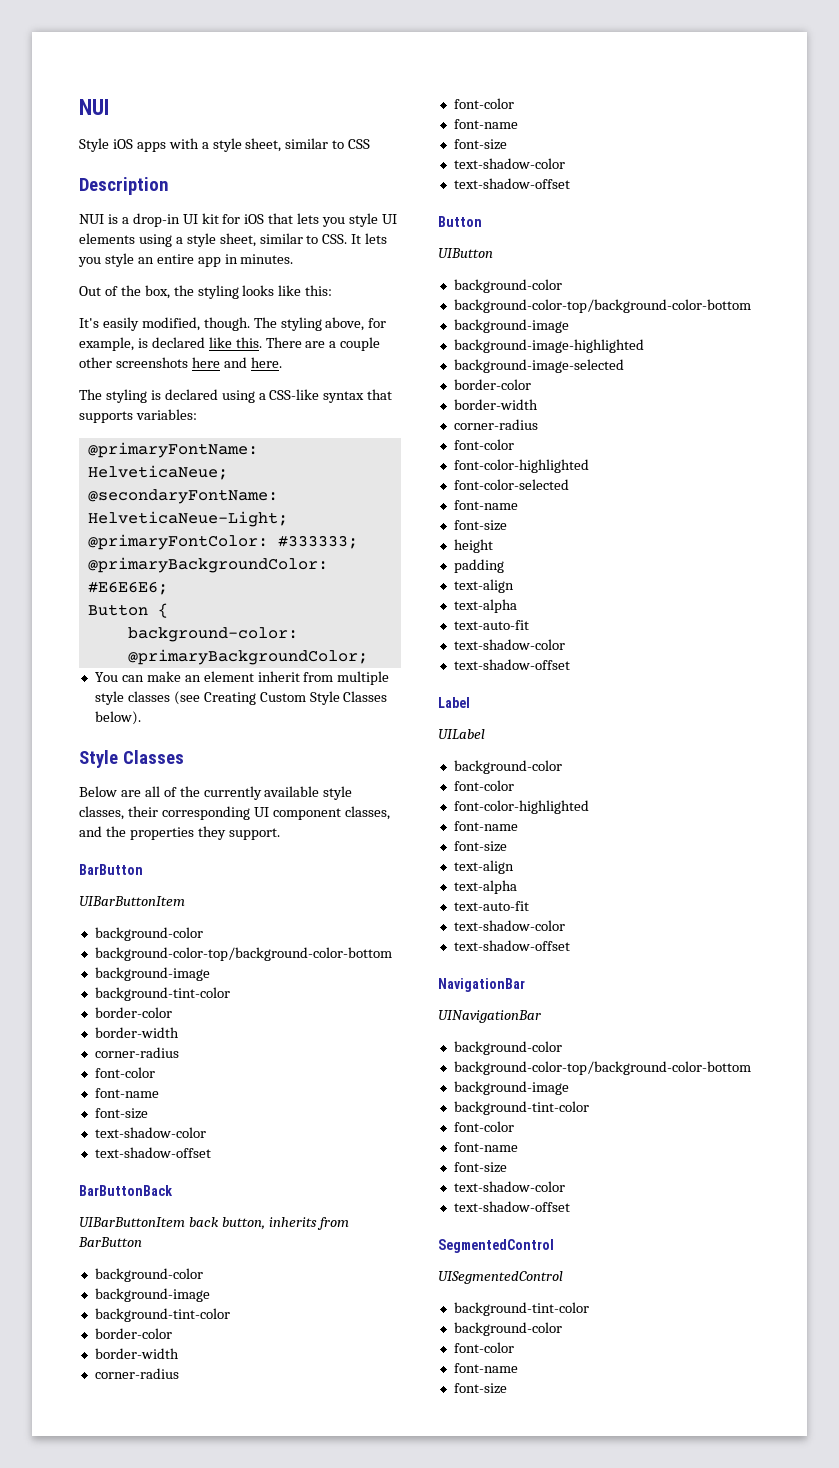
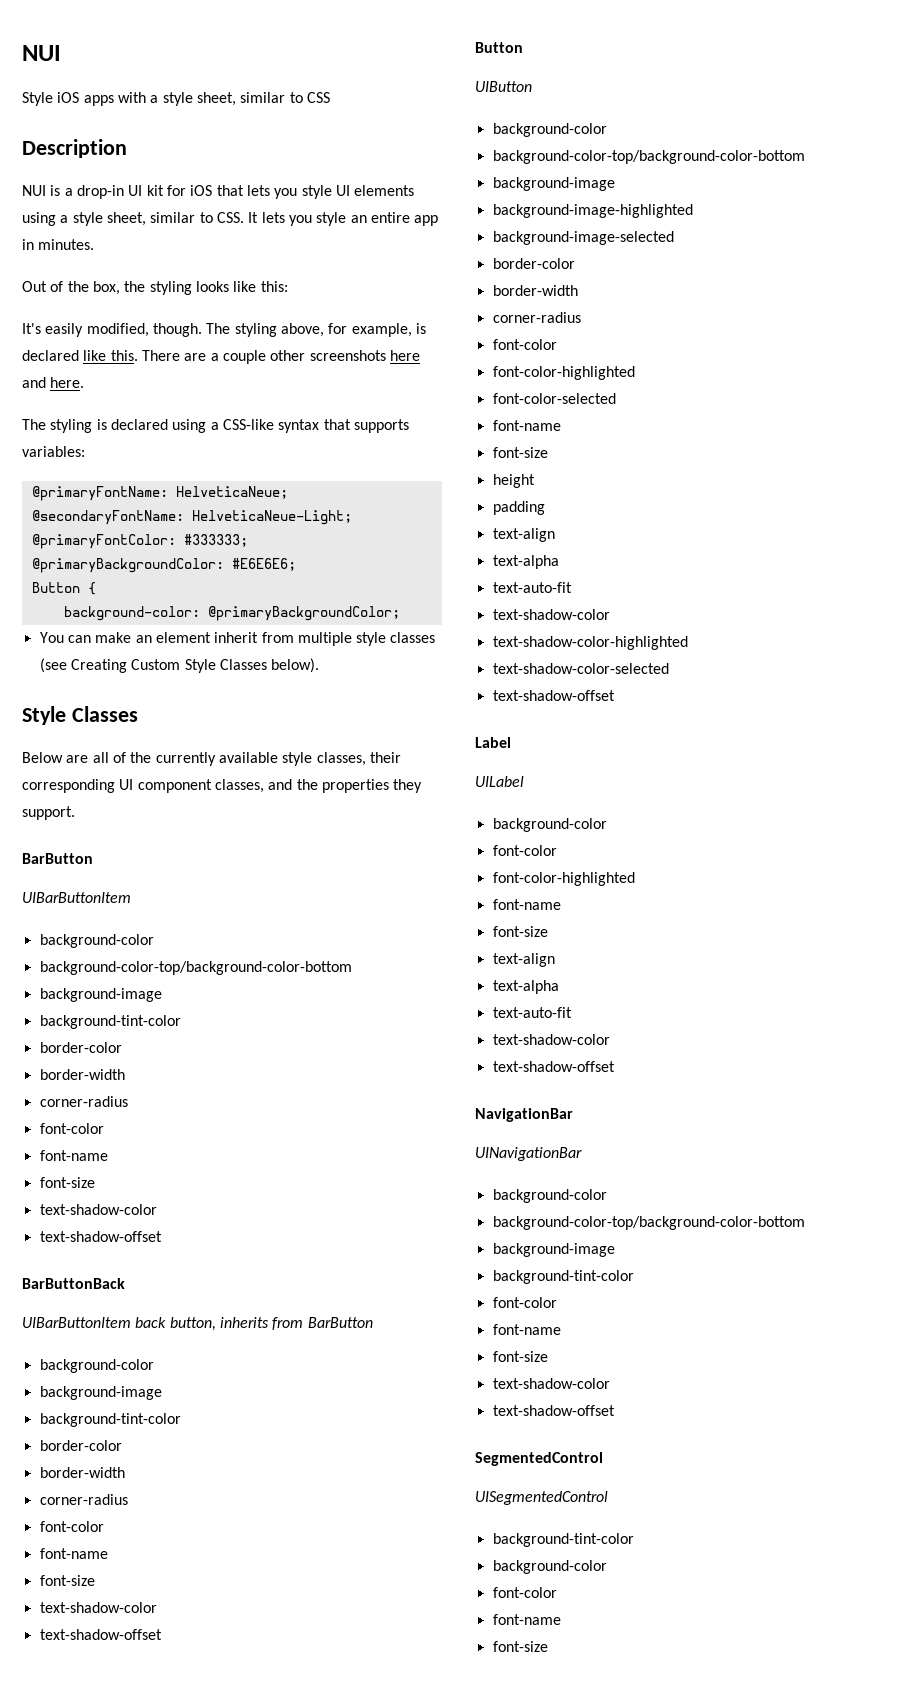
+ text-shadow-color-highlighted
+ text-shadow-color-selected

